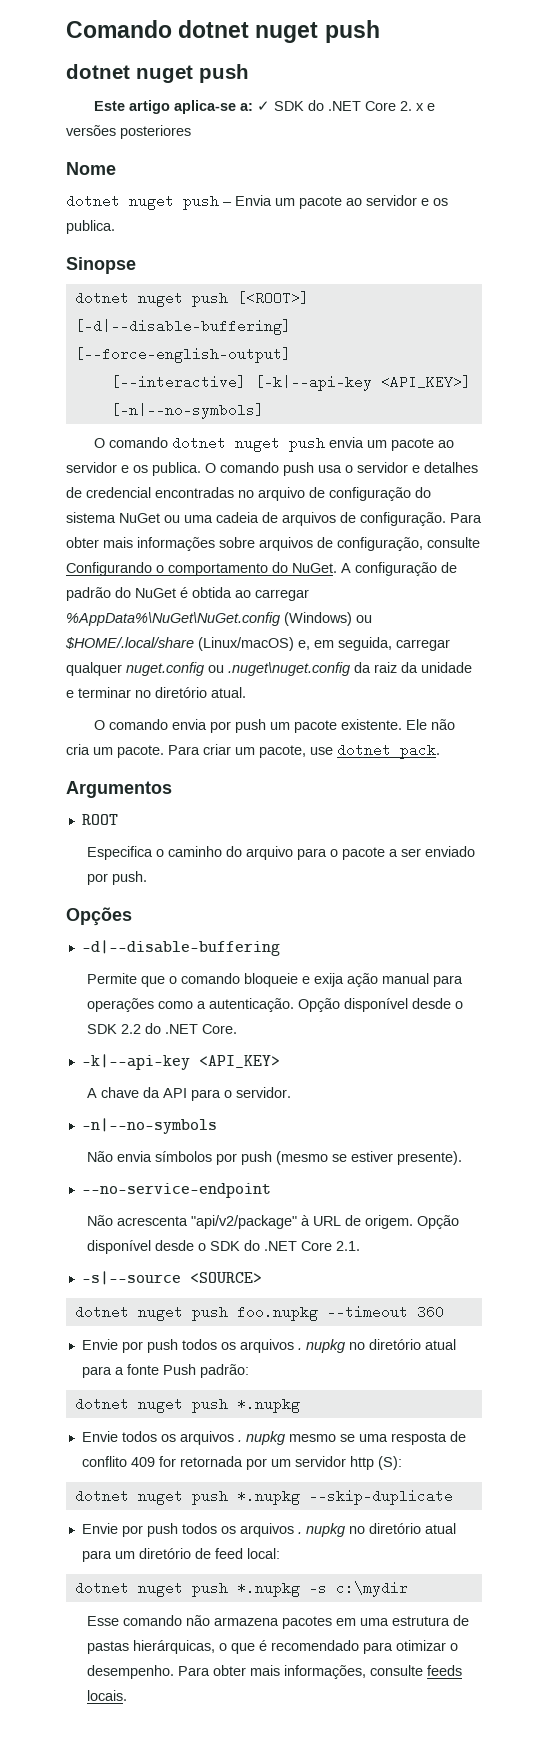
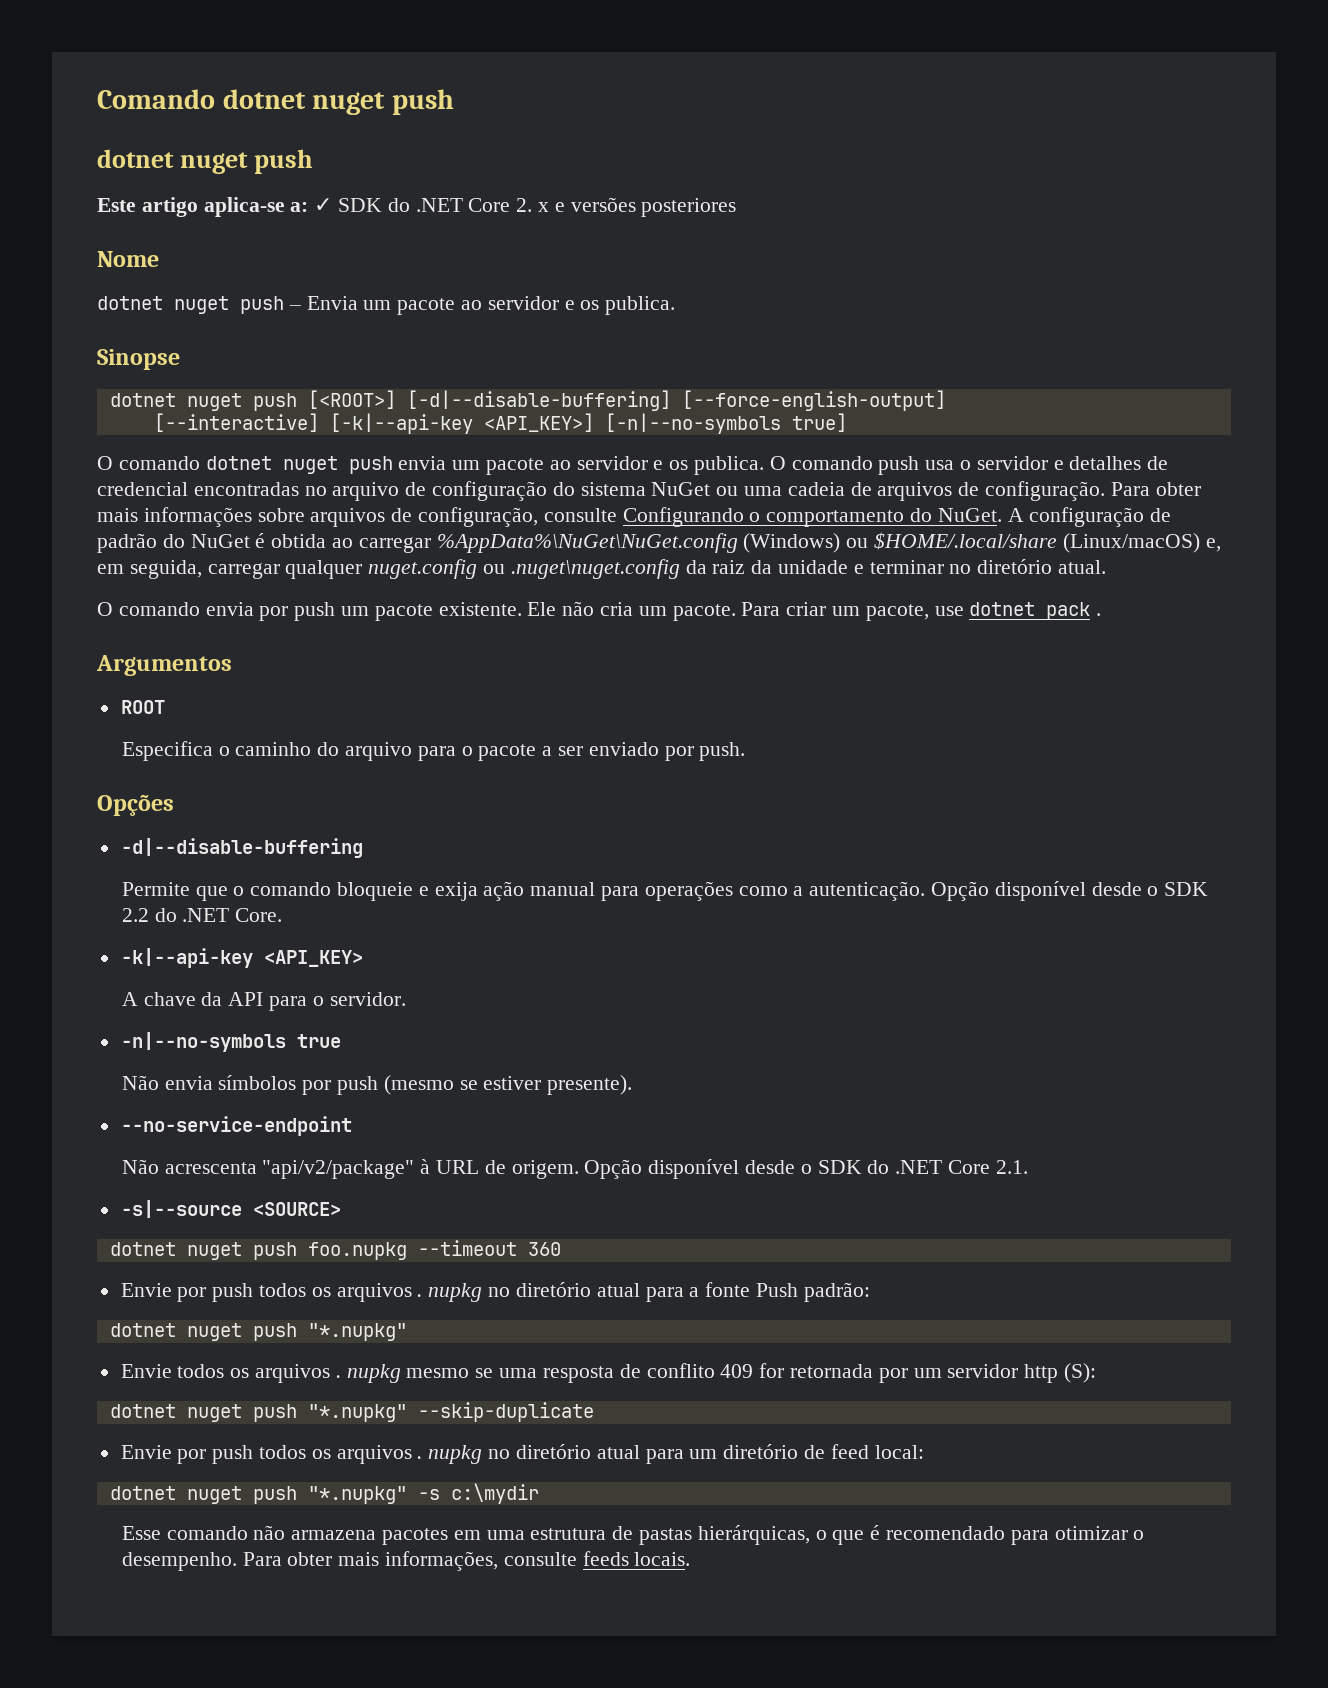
- [--interactive] [-k|--api-key <API_KEY>] [-n|--no-symbols]
+ [--interactive] [-k|--api-key <API_KEY>] [-n|--no-symbols true]
- Para criar um pacote, use dotnet pack.
+ Para criar um pacote, use dotnet pack .
- -n|--no-symbols
+ -n|--no-symbols true
  Envie por push todos os arquivos . nupkg no diretório atual para a fonte Push padrão:
- dotnet nuget push *.nupkg
+ dotnet nuget push "*.nupkg"
- dotnet nuget push *.nupkg --skip-duplicate
+ dotnet nuget push "*.nupkg" --skip-duplicate
- dotnet nuget push *.nupkg -s c:\mydir
+ dotnet nuget push "*.nupkg" -s c:\mydir

